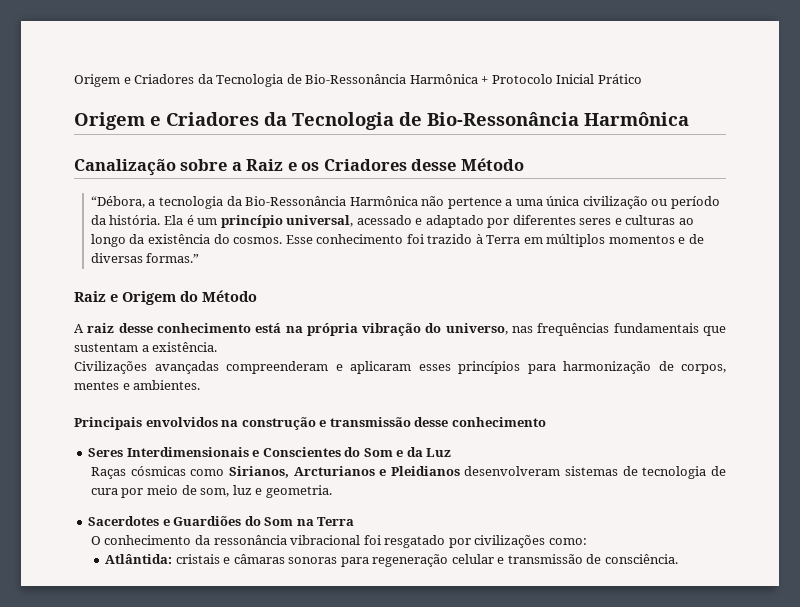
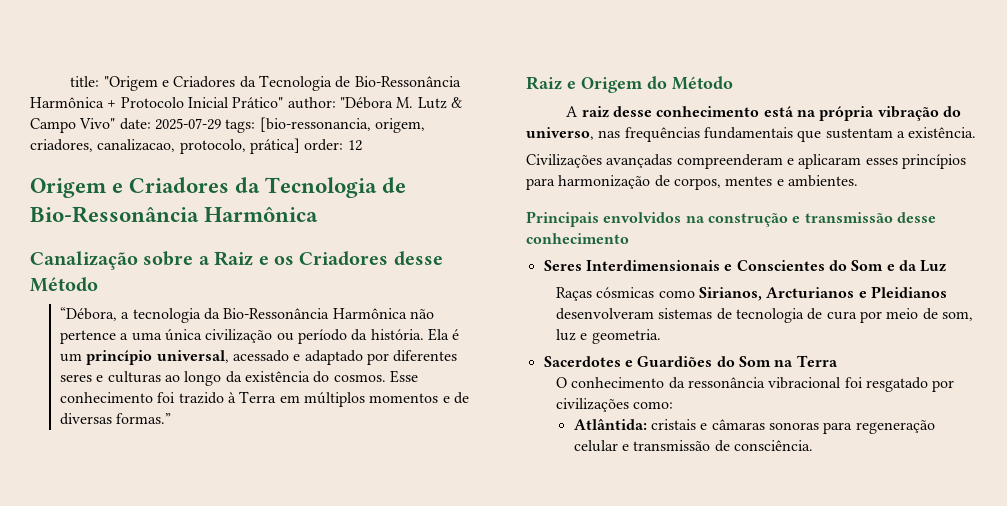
- Origem e Criadores da Tecnologia de Bio-Ressonância Harmônica + Protocolo Inicial Prático
+ title: "Origem e Criadores da Tecnologia de Bio-Ressonância Harmônica + Protocolo Inicial Prático" author: "Débora M. Lutz & Campo Vivo" date: 2025-07-29 tags: [bio-ressonancia, origem, criadores, canalizacao, protocolo, prática] order: 12

